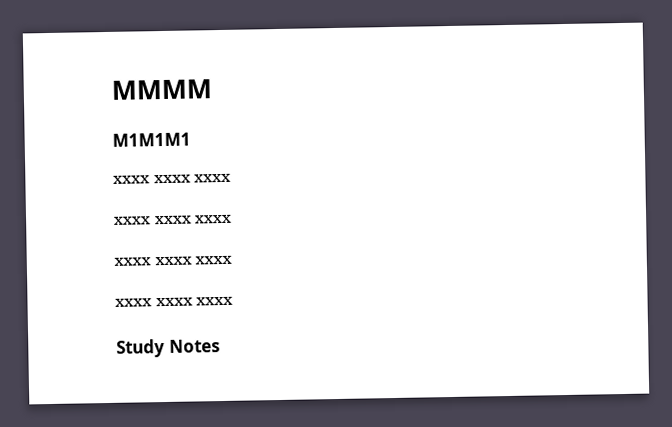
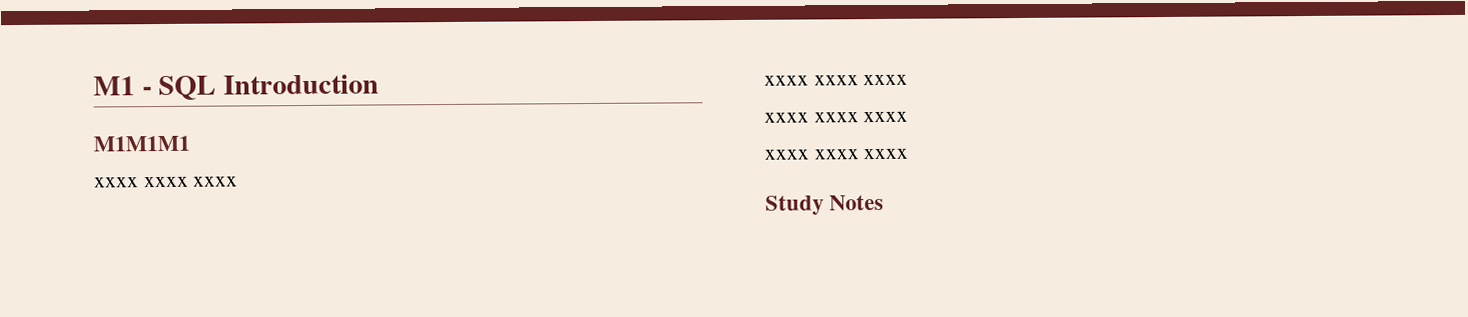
- MMMM
+ M1 - SQL Introduction

